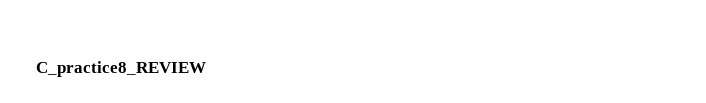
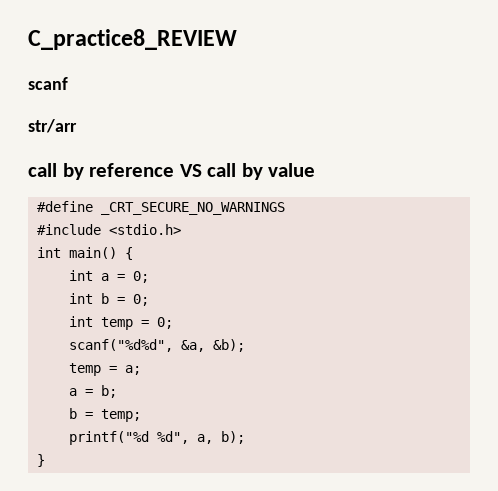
+ scanf
+ str/arr
+ call by reference VS call by value
+ #define _CRT_SECURE_NO_WARNINGS
+ #include <stdio.h>
+ int main() {
+ int a = 0;
+ int b = 0;
+ int temp = 0;
+ scanf("%d%d", &a, &b);
+ temp = a;
+ a = b;
+ b = temp;
+ printf("%d %d", a, b);
+ }

